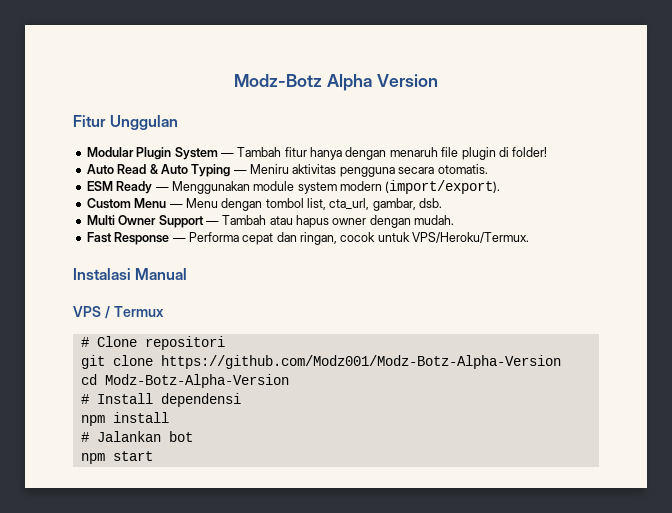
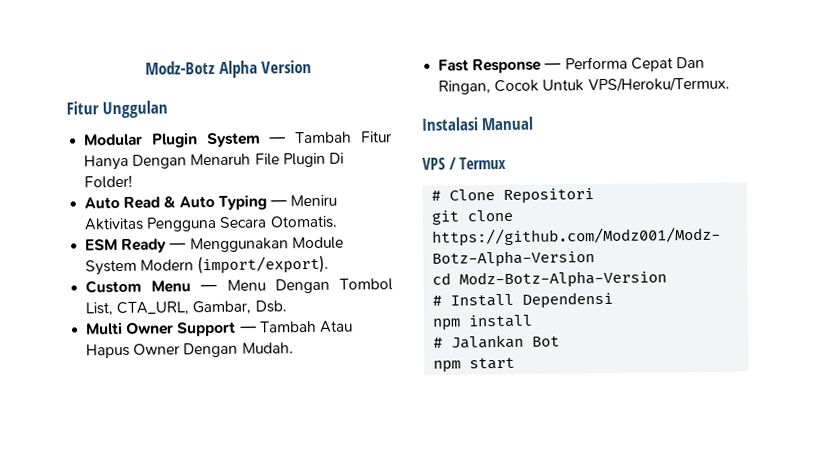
- Modular Plugin System — Tambah fitur hanya dengan menaruh file plugin di folder!
+ Modular Plugin System — Tambah Fitur Hanya Dengan Menaruh File Plugin Di Folder!
- Auto Read & Auto Typing — Meniru aktivitas pengguna secara otomatis.
+ Auto Read & Auto Typing — Meniru Aktivitas Pengguna Secara Otomatis.
- ESM Ready — Menggunakan module system modern (import/export).
+ ESM Ready — Menggunakan Module System Modern (import/export).
- Custom Menu — Menu dengan tombol list, cta_url, gambar, dsb.
+ Custom Menu — Menu Dengan Tombol List, CTA_URL, Gambar, Dsb.
- Multi Owner Support — Tambah atau hapus owner dengan mudah.
+ Multi Owner Support — Tambah Atau Hapus Owner Dengan Mudah.
- Fast Response — Performa cepat dan ringan, cocok untuk VPS/Heroku/Termux.
+ Fast Response — Performa Cepat Dan Ringan, Cocok Untuk VPS/Heroku/Termux.
- # Clone repositori
+ # Clone Repositori
- # Install dependensi
+ # Install Dependensi
- # Jalankan bot
+ # Jalankan Bot

